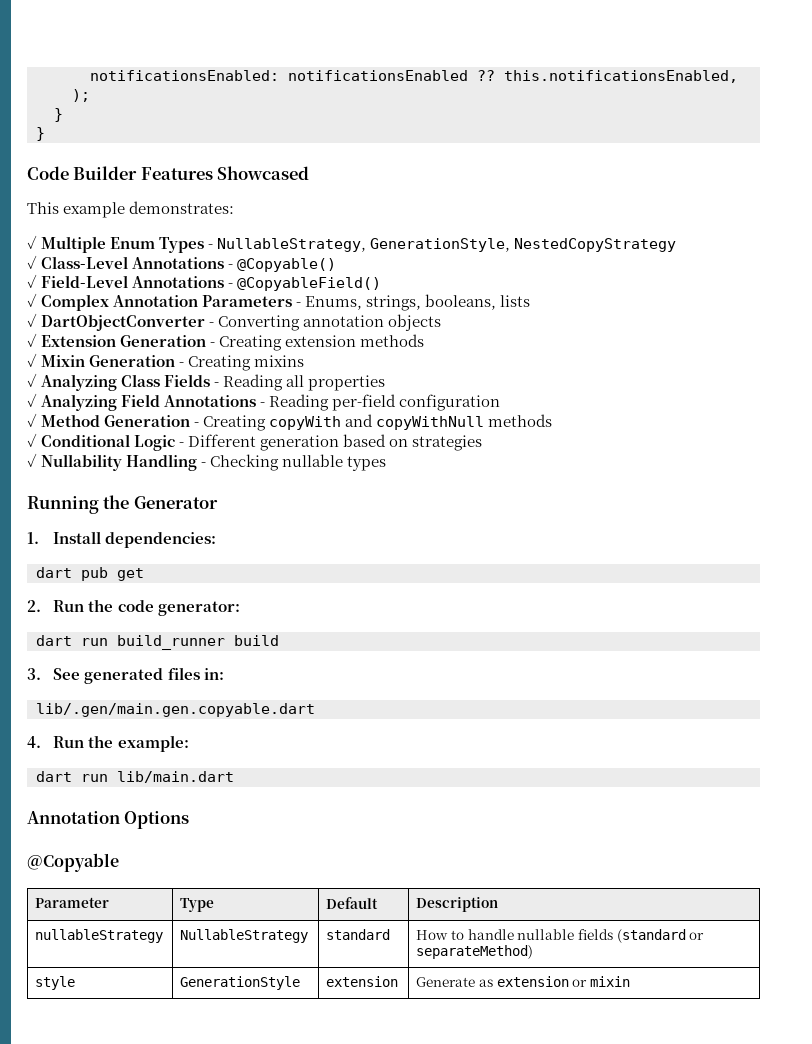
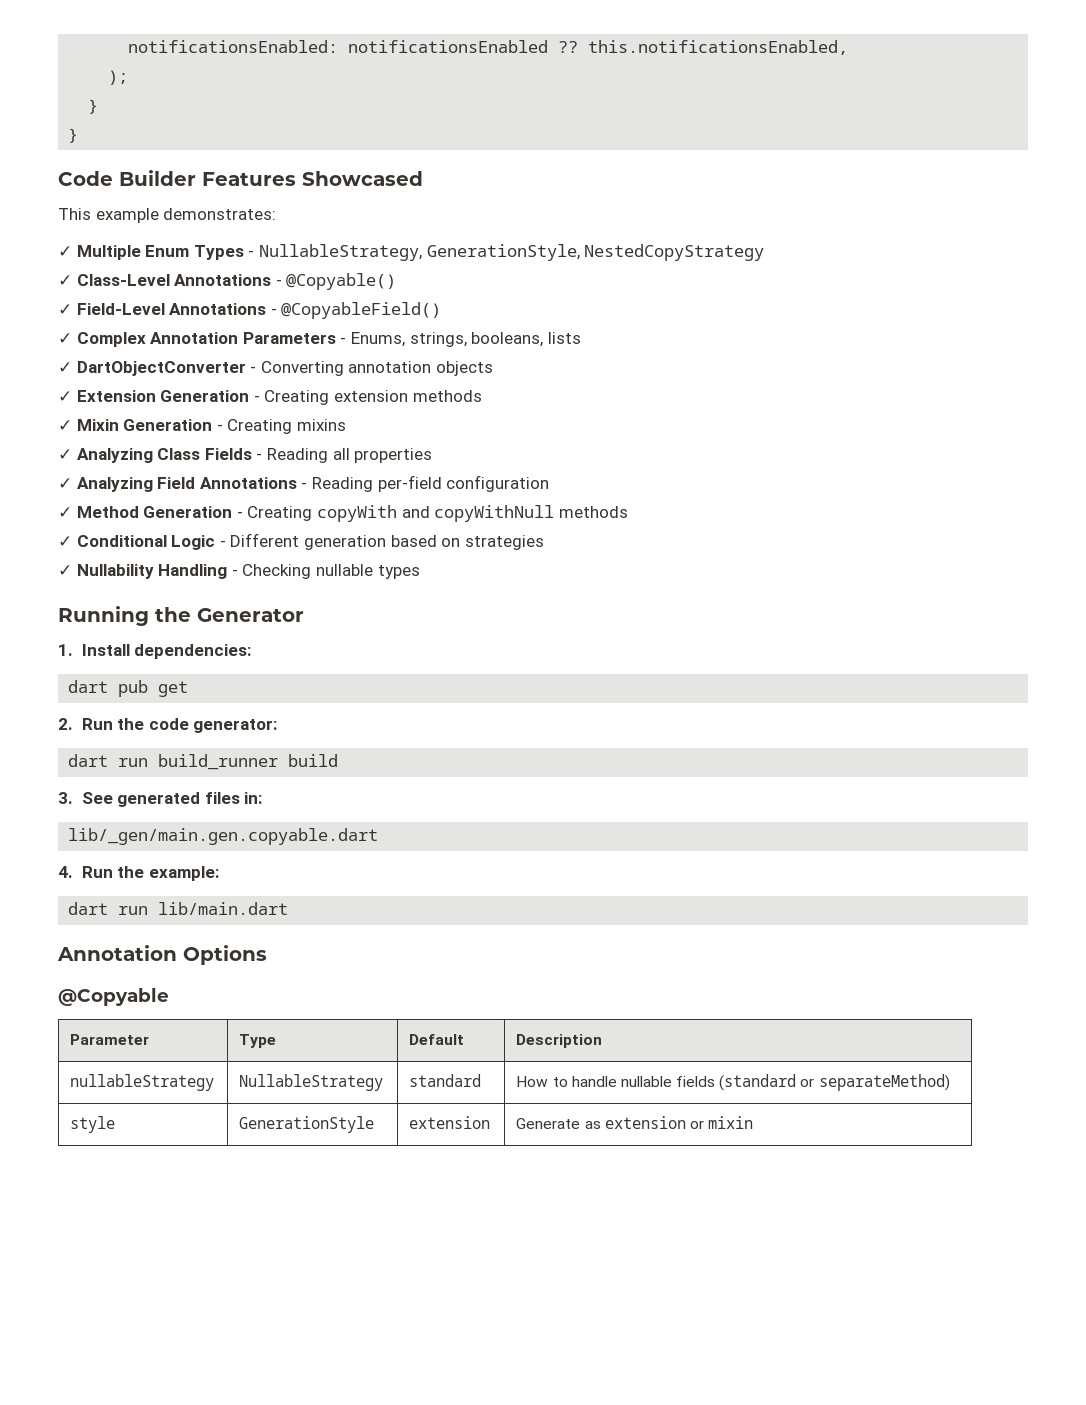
- lib/.gen/main.gen.copyable.dart
+ lib/_gen/main.gen.copyable.dart

